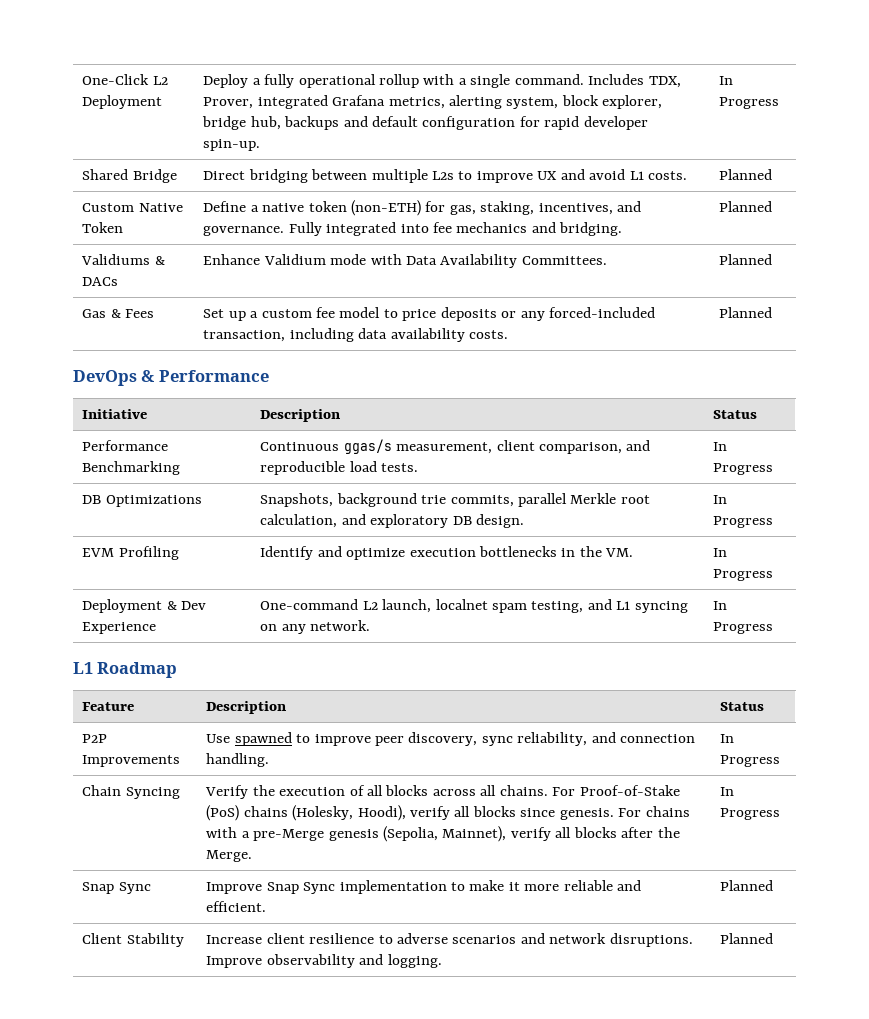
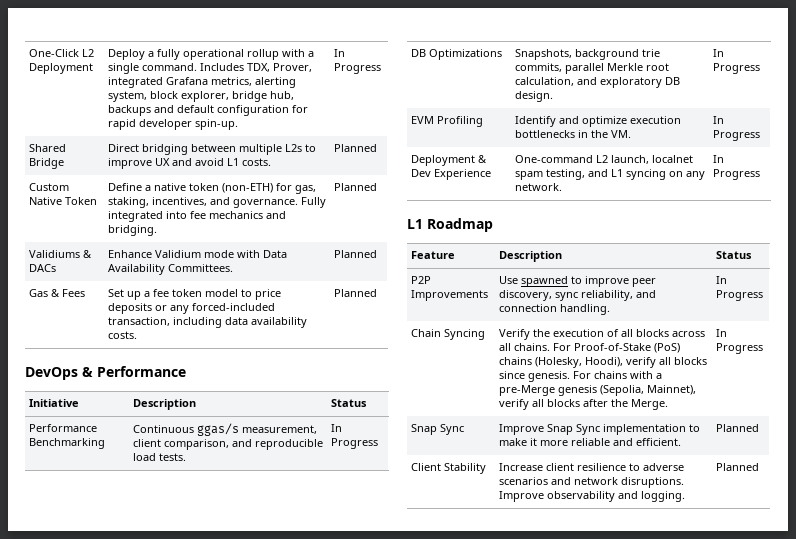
- Gas & Fees | Set up a custom fee model to price deposits or any forced-included transaction, including data availability costs. | Planned
+ Gas & Fees | Set up a fee token model to price deposits or any forced-included transaction, including data availability costs. | Planned

